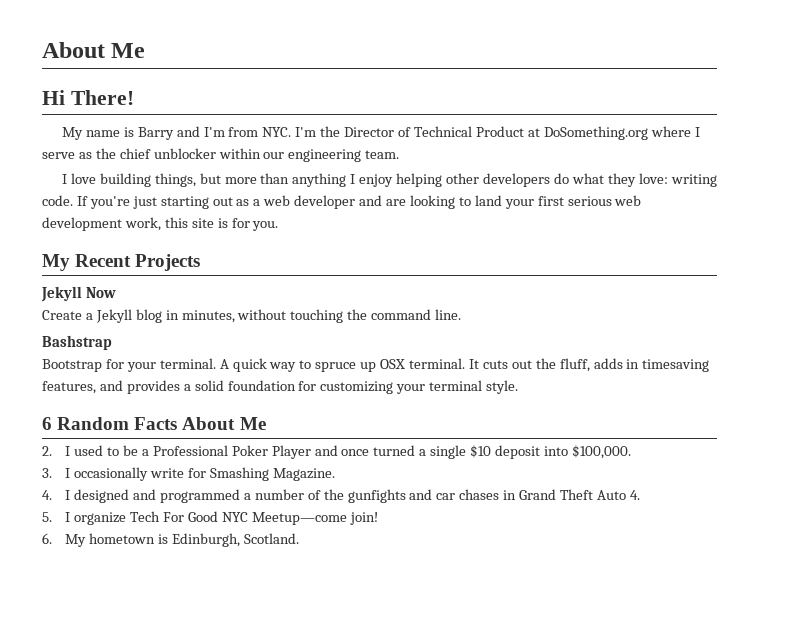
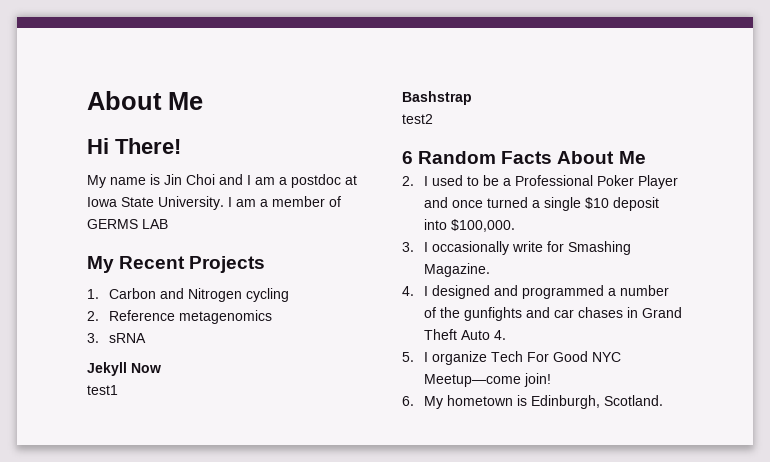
- My name is Barry and I'm from NYC. I'm the Director of Technical Product at DoSomething.org where I serve as the chief unblocker within our engineering team.
- I love building things, but more than anything I enjoy helping other developers do what they love: writing code. If you're just starting out as a web developer and are looking to land your first serious web development work, this site is for you.
+ My name is Jin Choi and I am a postdoc at Iowa State University. I am a member of GERMS LAB
  My Recent Projects
+ 1. Carbon and Nitrogen cycling
+ 2. Reference metagenomics
+ 3. sRNA
  Jekyll Now
- Create a Jekyll blog in minutes, without touching the command line.
+ test1
  Bashstrap
- Bootstrap for your terminal. A quick way to spruce up OSX terminal. It cuts out the fluff, adds in timesaving features, and provides a solid foundation for customizing your terminal style.
+ test2

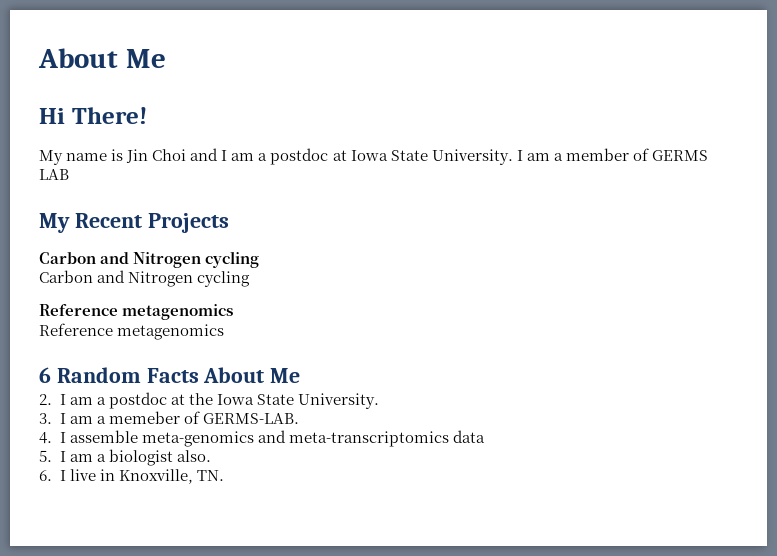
  My Recent Projects
- 1. Carbon and Nitrogen cycling
- 2. Reference metagenomics
- 3. sRNA
- Jekyll Now
- test1
- Bashstrap
- test2
+ Carbon and Nitrogen cycling
+ Carbon and Nitrogen cycling
+ Reference metagenomics
+ Reference metagenomics
- 2. I used to be a Professional Poker Player and once turned a single $10 deposit into $100,000.
- 3. I occasionally write for Smashing Magazine.
- 4. I designed and programmed a number of the gunfights and car chases in Grand Theft Auto 4.
- 5. I organize Tech For Good NYC Meetup—come join!
- 6. My hometown is Edinburgh, Scotland.
+ 2. I am a postdoc at the Iowa State University.
+ 3. I am a memeber of GERMS-LAB.
+ 4. I assemble meta-genomics and meta-transcriptomics data
+ 5. I am a biologist also.
+ 6. I live in Knoxville, TN.

